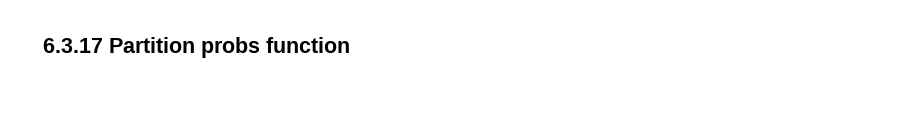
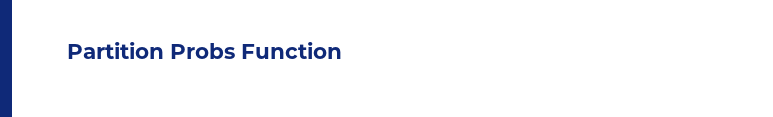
- 6.3.17 Partition probs function
+ Partition Probs Function

